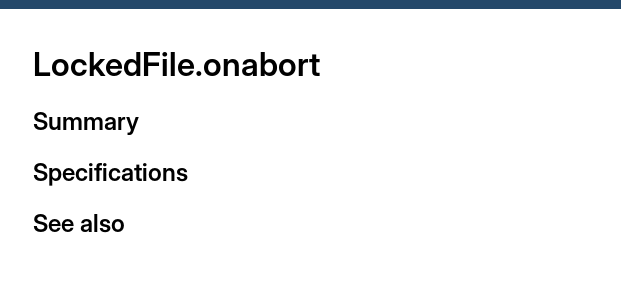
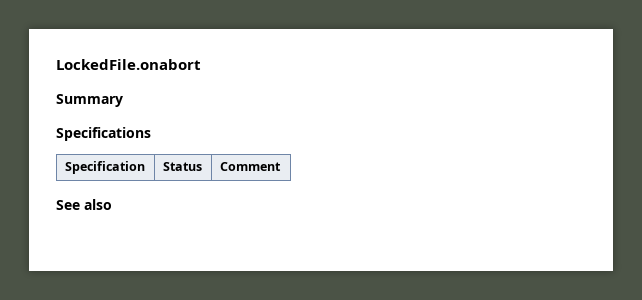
+ Specification | Status | Comment

